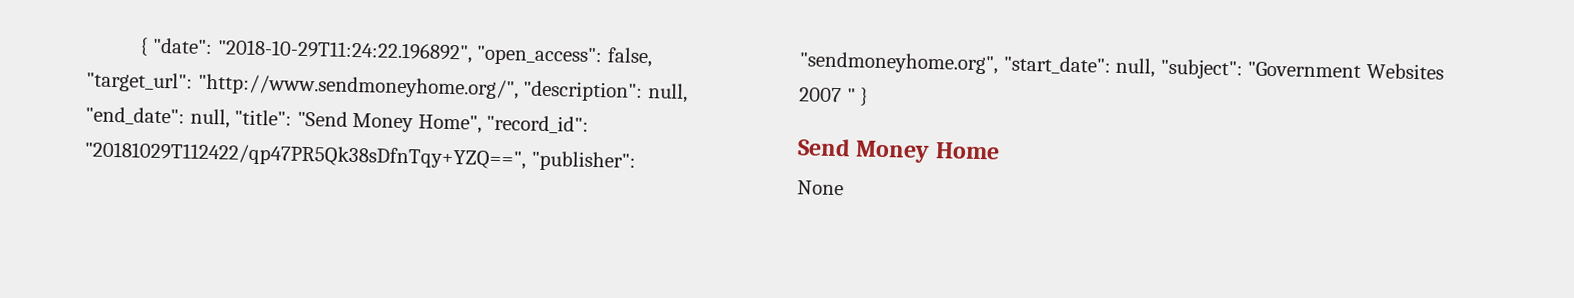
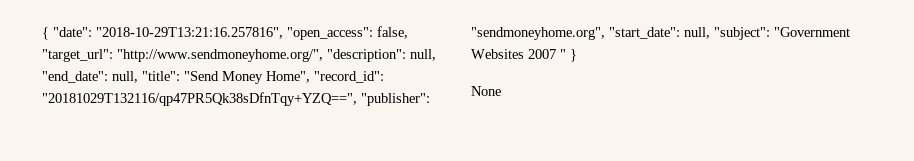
- { "date": "2018-10-29T11:24:22.196892", "open_access": false, "target_url": "http://www.sendmoneyhome.org/", "description": null, "end_date": null, "title": "Send Money Home", "record_id": "20181029T112422/qp47PR5Qk38sDfnTqy+YZQ==", "publisher": "sendmoneyhome.org", "start_date": null, "subject": "Government Websites 2007 " }
+ { "date": "2018-10-29T13:21:16.257816", "open_access": false, "target_url": "http://www.sendmoneyhome.org/", "description": null, "end_date": null, "title": "Send Money Home", "record_id": "20181029T132116/qp47PR5Qk38sDfnTqy+YZQ==", "publisher": "sendmoneyhome.org", "start_date": null, "subject": "Government Websites 2007 " }
- Send Money Home

